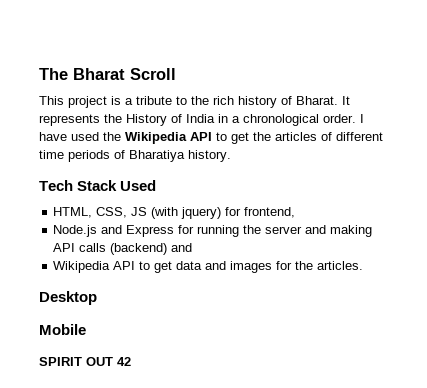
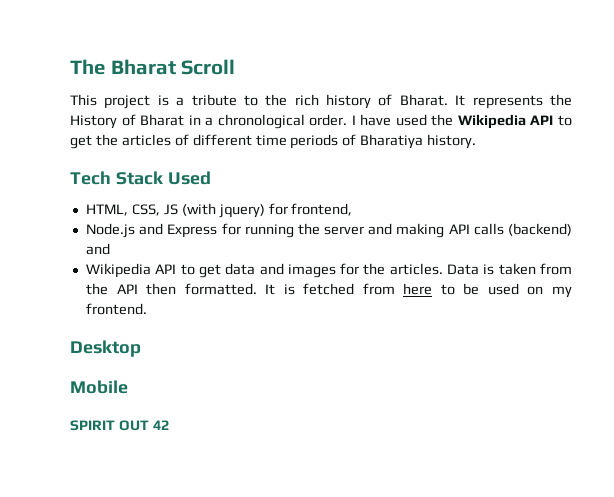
- It represents the History of India in a chronological order.
+ It represents the History of Bharat in a chronological order.
+ Data is taken from the API then formatted. It is fetched from here to be used on my frontend.

